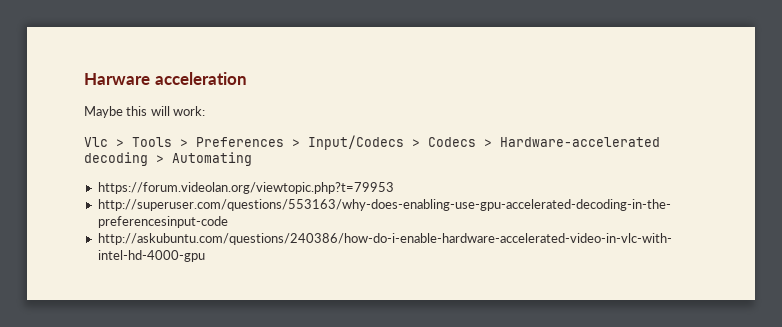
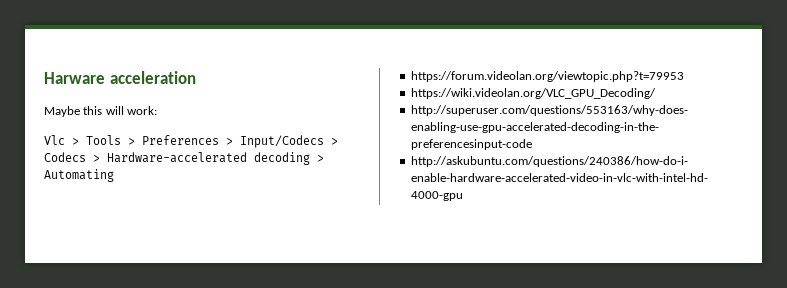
+ https://wiki.videolan.org/VLC_GPU_Decoding/

